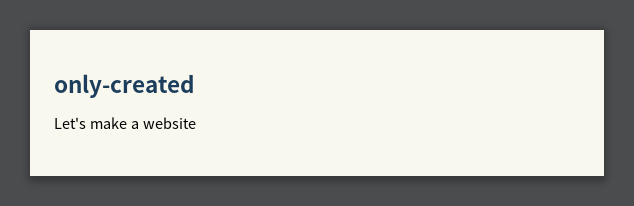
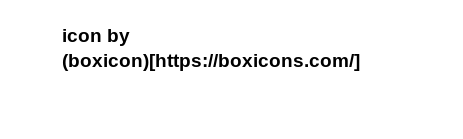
- only-created
- Let's make a website
+ icon by (boxicon)[https://boxicons.com/]

